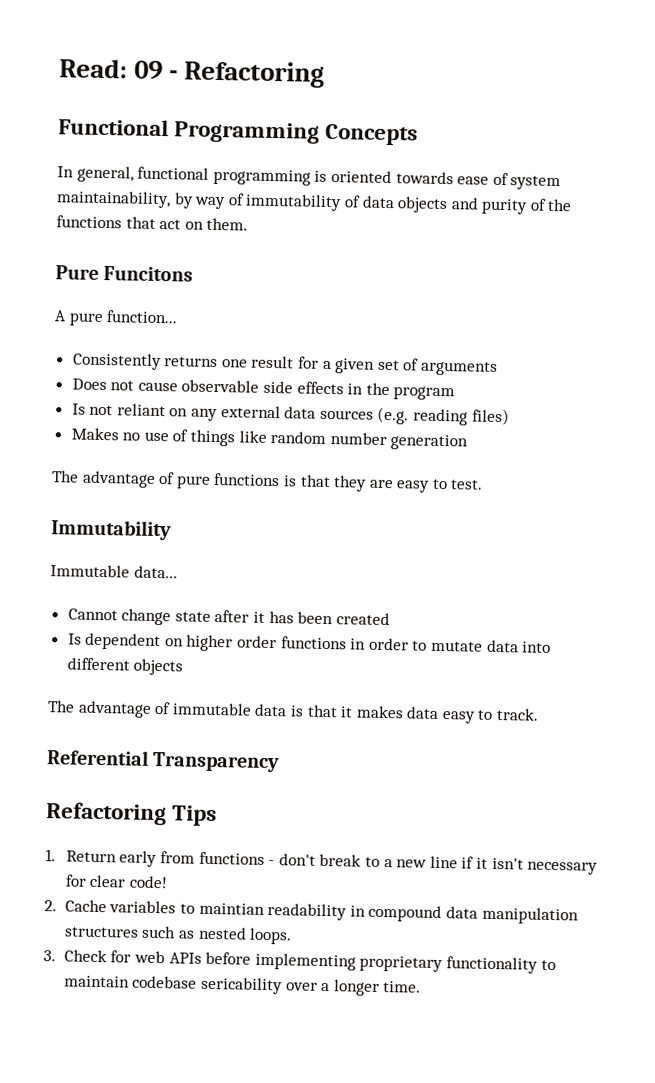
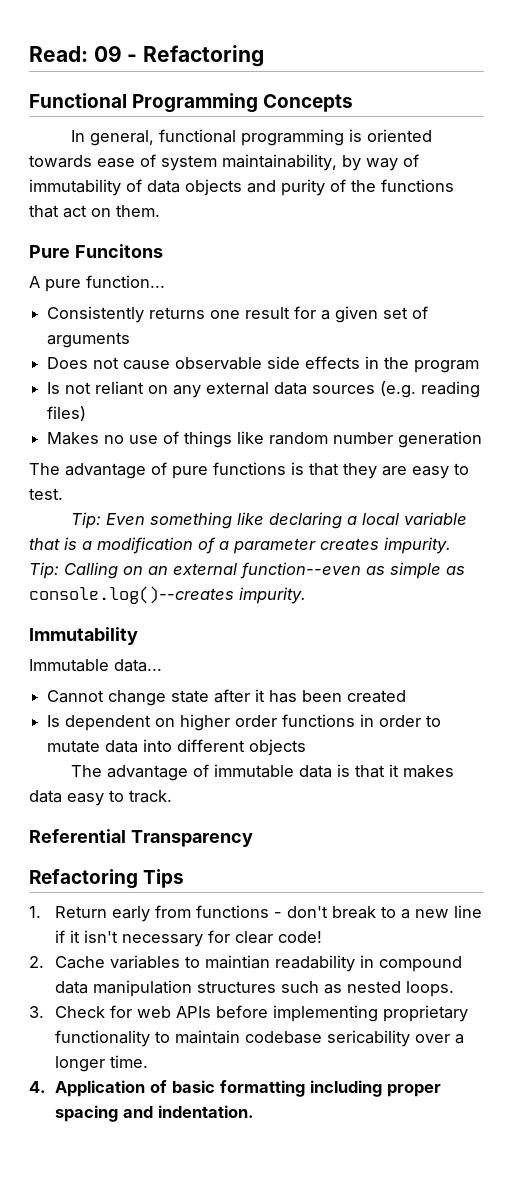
+ Tip: Even something like declaring a local variable that is a modification of a parameter creates impurity. Tip: Calling on an external function--even as simple as console.log()--creates impurity.
+ 4. Application of basic formatting including proper spacing and indentation.

